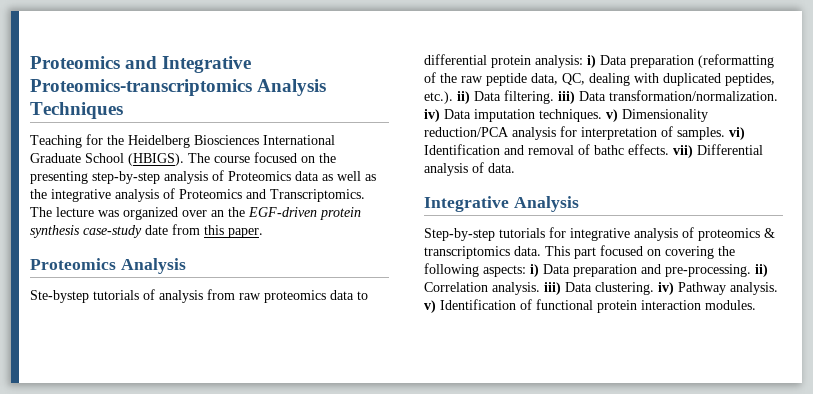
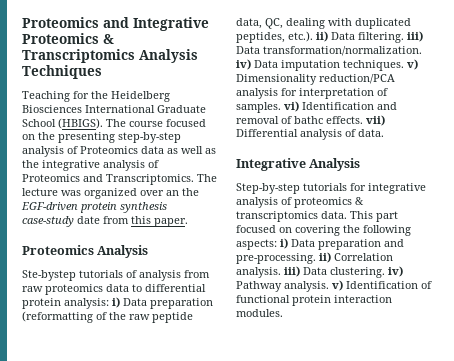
- Proteomics and Integrative Proteomics-transcriptomics Analysis Techniques
+ Proteomics and Integrative Proteomics & Transcriptomics Analysis Techniques

